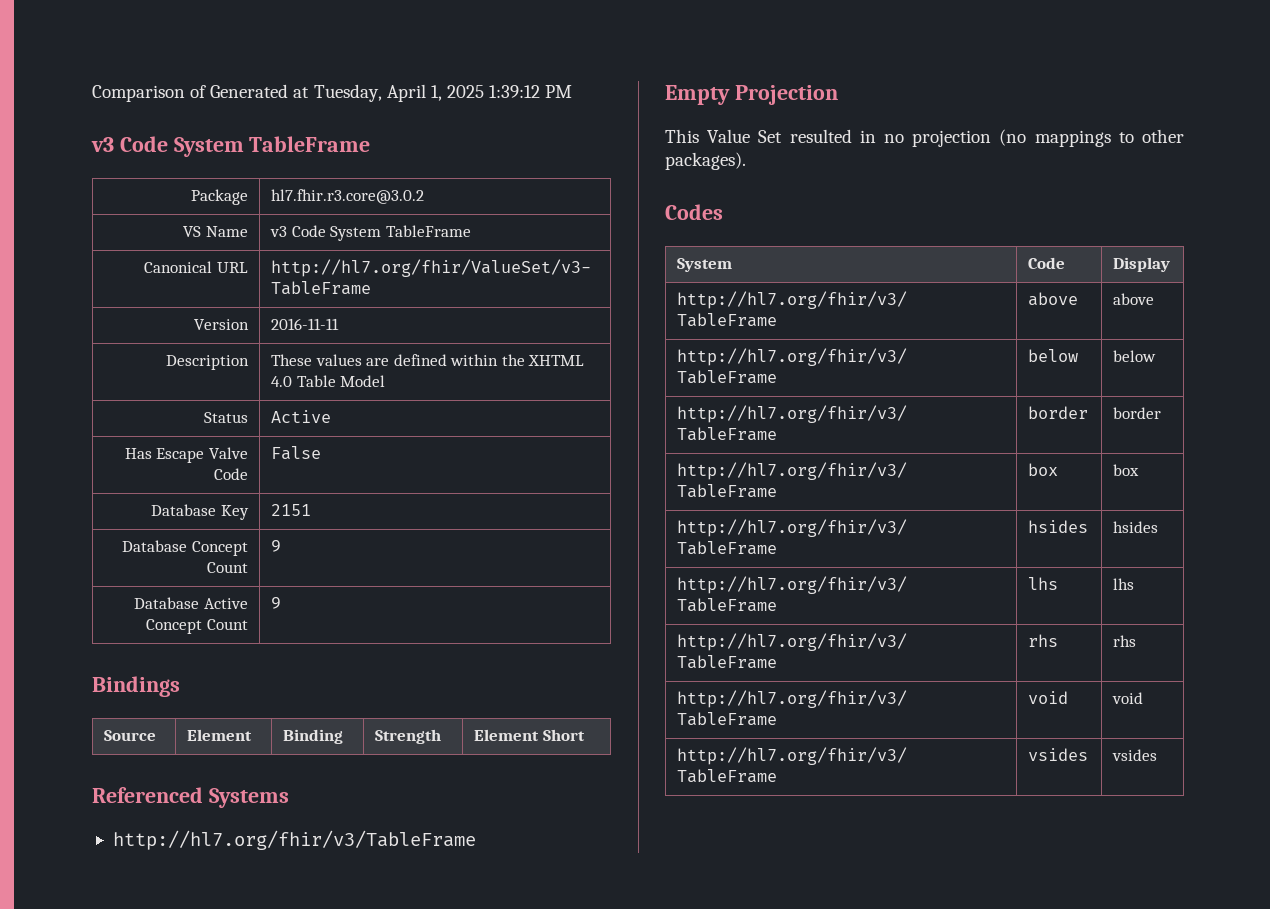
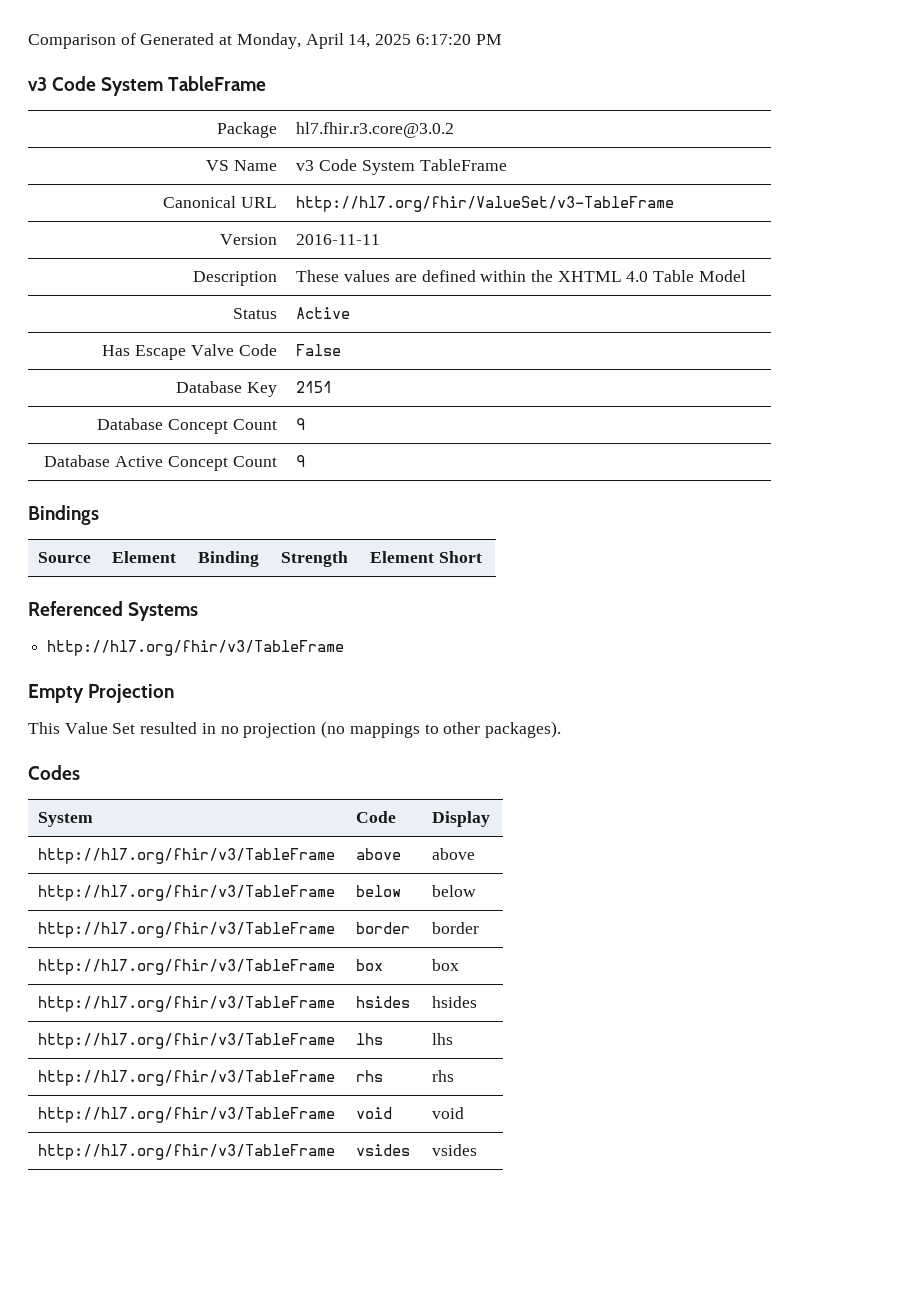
- Comparison of Generated at Tuesday, April 1, 2025 1:39:12 PM
+ Comparison of Generated at Monday, April 14, 2025 6:17:20 PM

